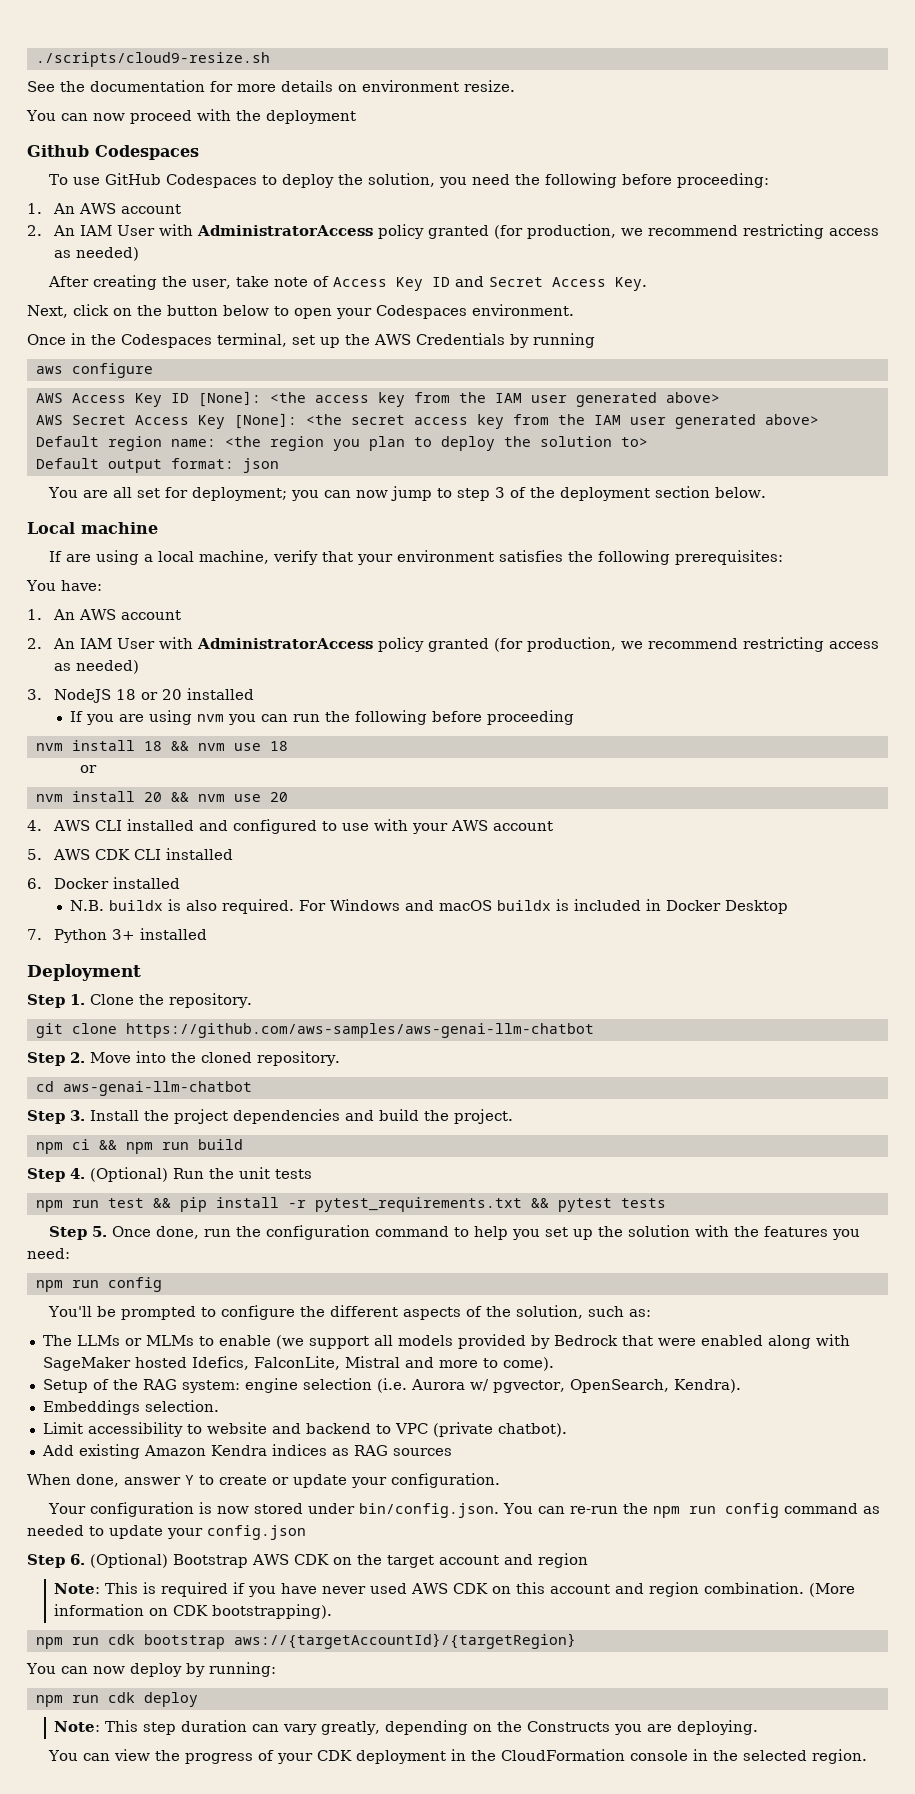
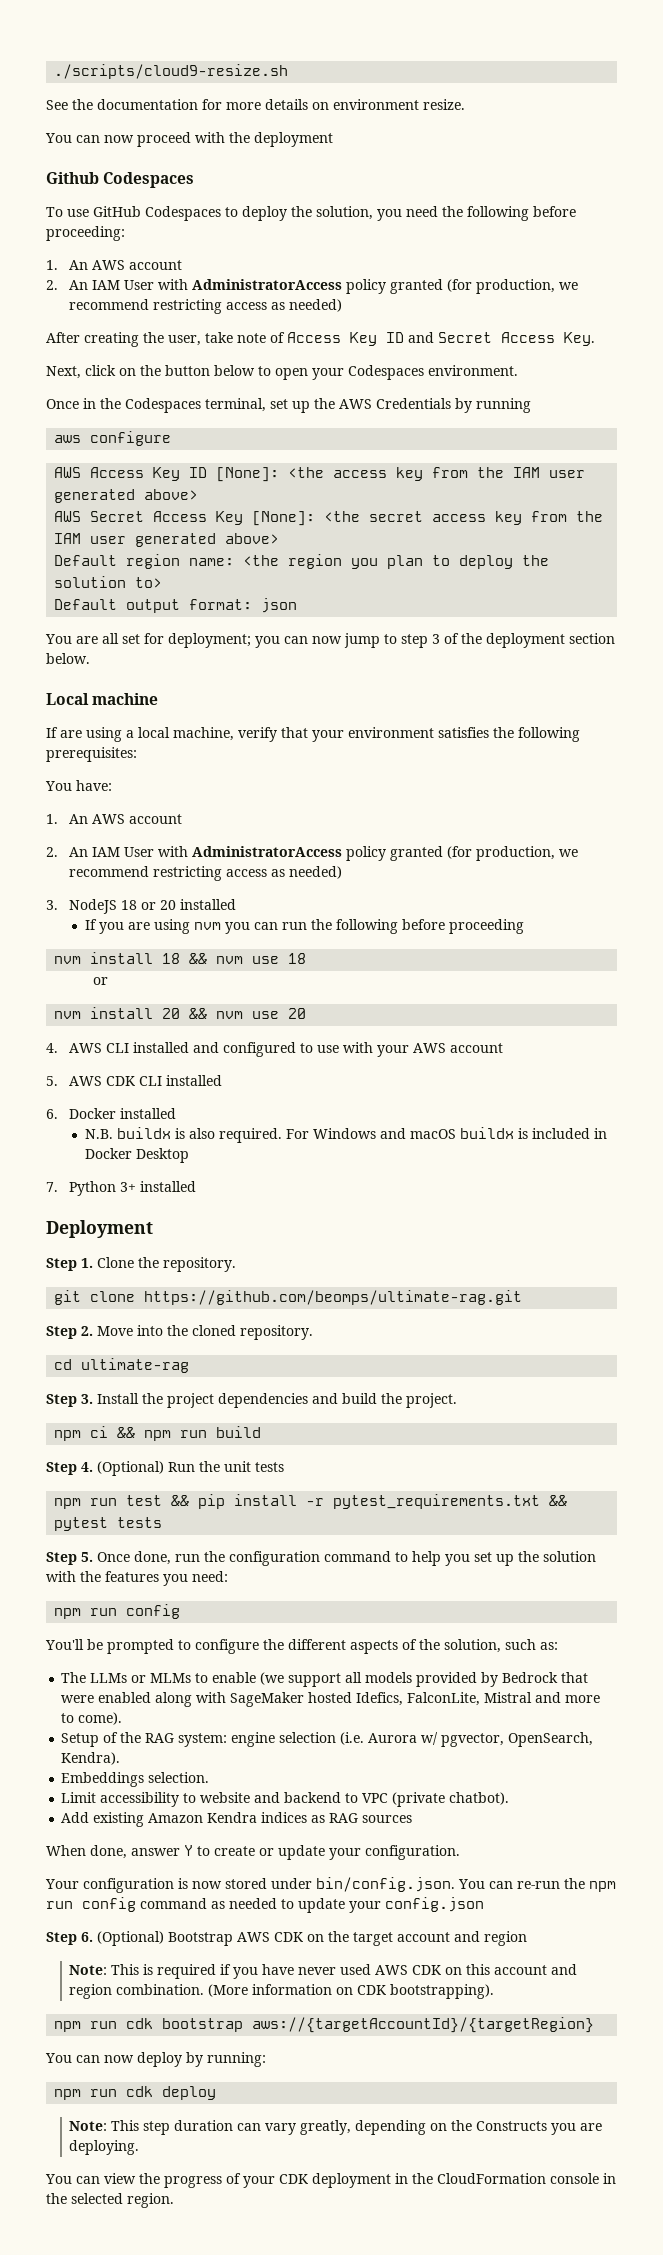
- git clone https://github.com/aws-samples/aws-genai-llm-chatbot
+ git clone https://github.com/beomps/ultimate-rag.git
- cd aws-genai-llm-chatbot
+ cd ultimate-rag

